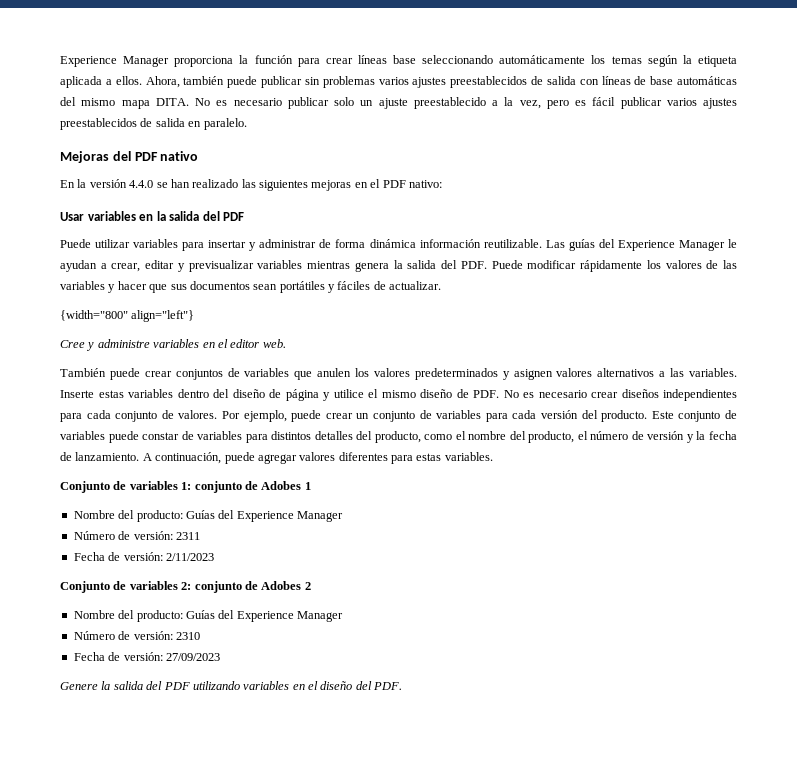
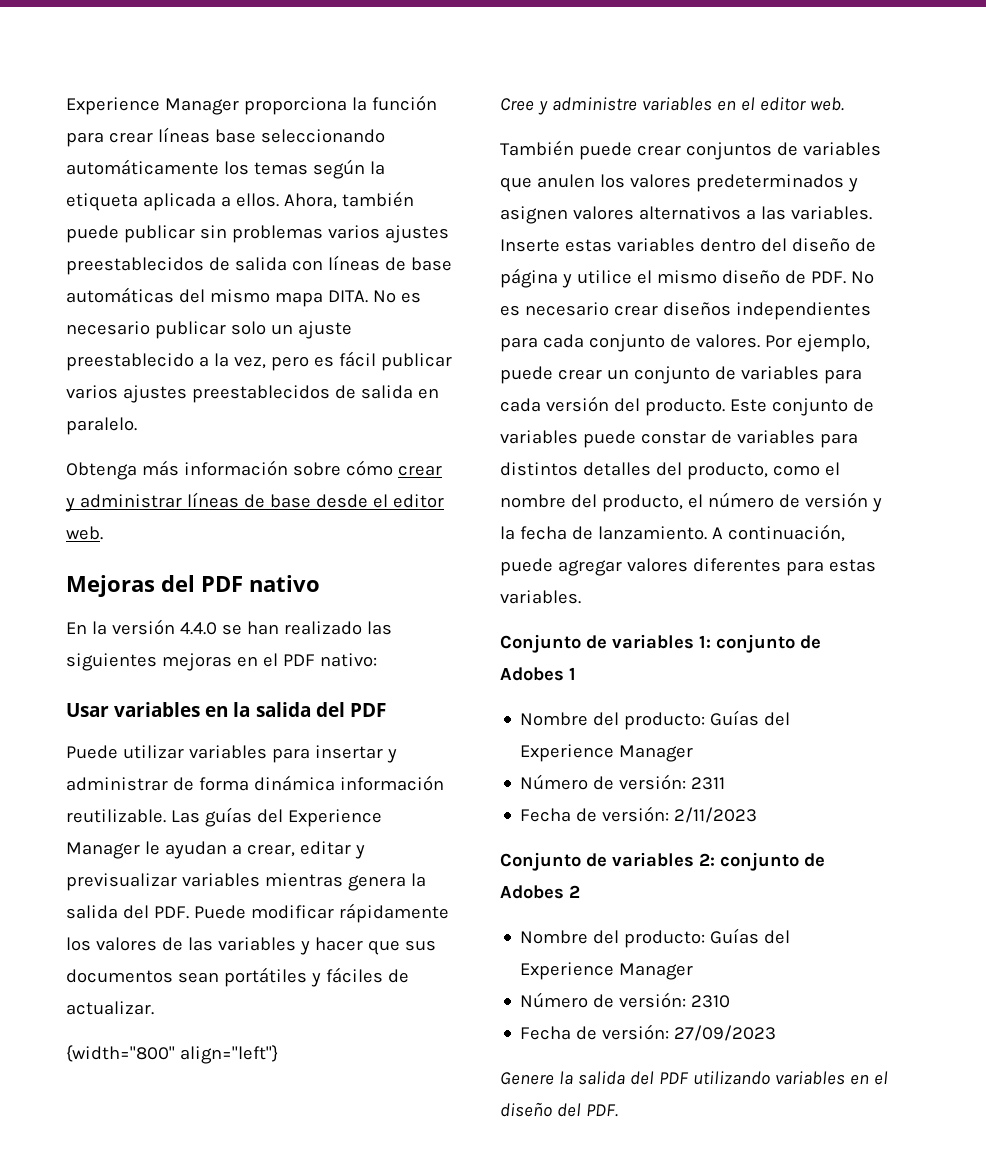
+ Obtenga más información sobre cómo crear y administrar líneas de base desde el editor web.

